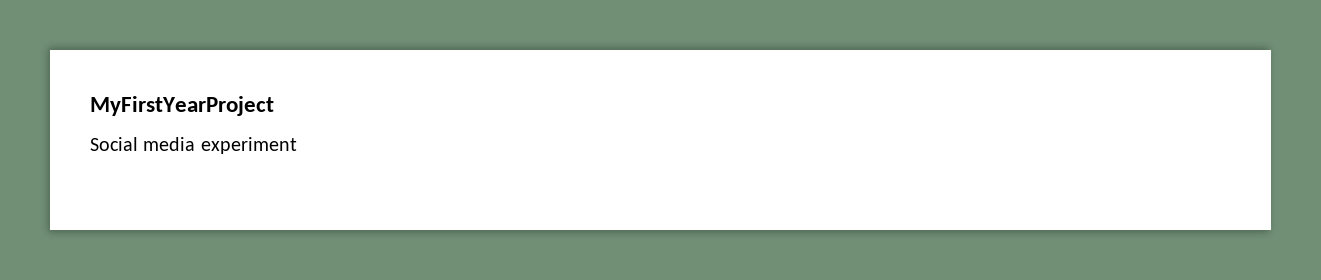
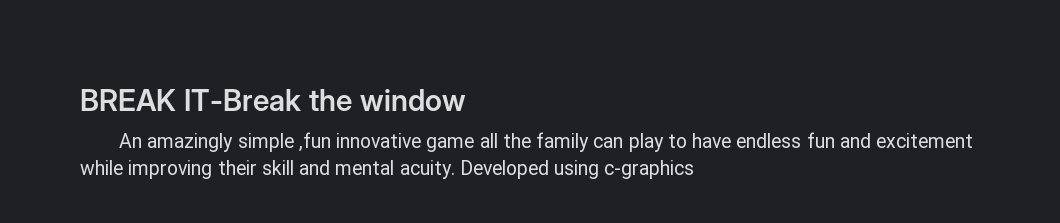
- MyFirstYearProject
- Social media experiment
+ BREAK IT-Break the window
+ An amazingly simple ,fun innovative game all the family can play to have endless fun and excitement while improving their skill and mental acuity. Developed using c-graphics

